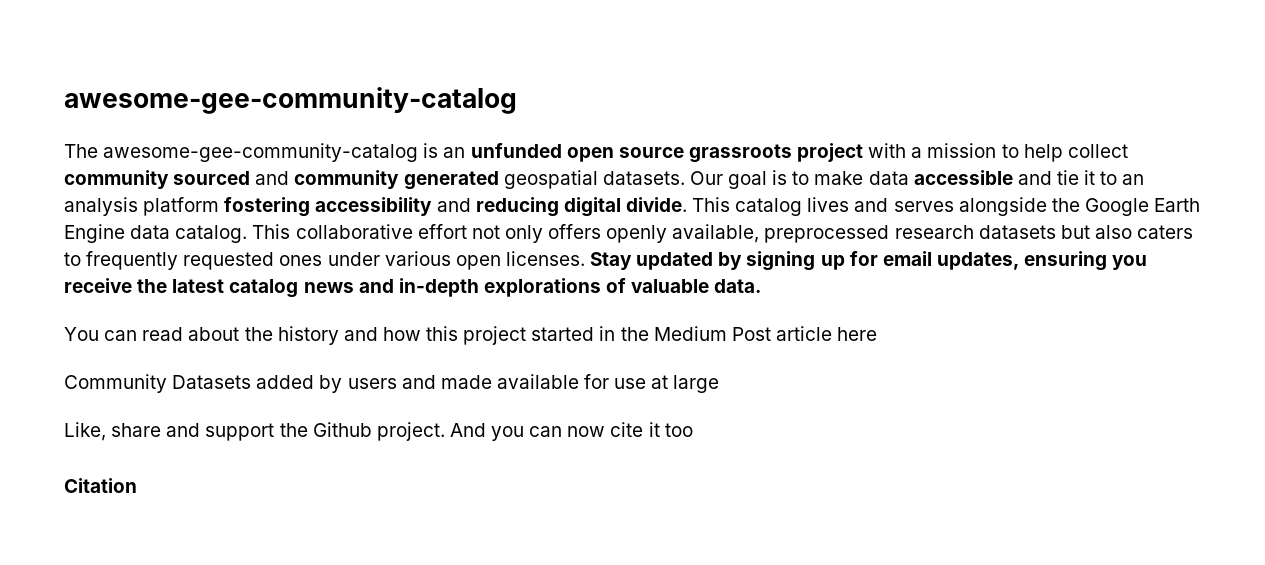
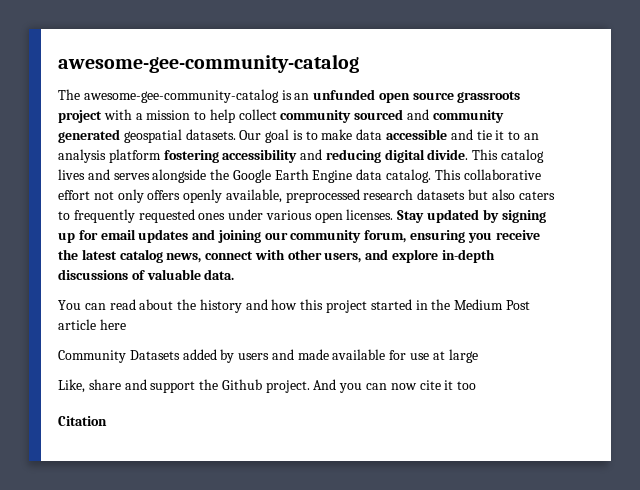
- Stay updated by signing up for email updates, ensuring you receive the latest catalog news and in-depth explorations of valuable data.
+ Stay updated by signing up for email updates and joining our community forum, ensuring you receive the latest catalog news, connect with other users, and explore in-depth discussions of valuable data.

